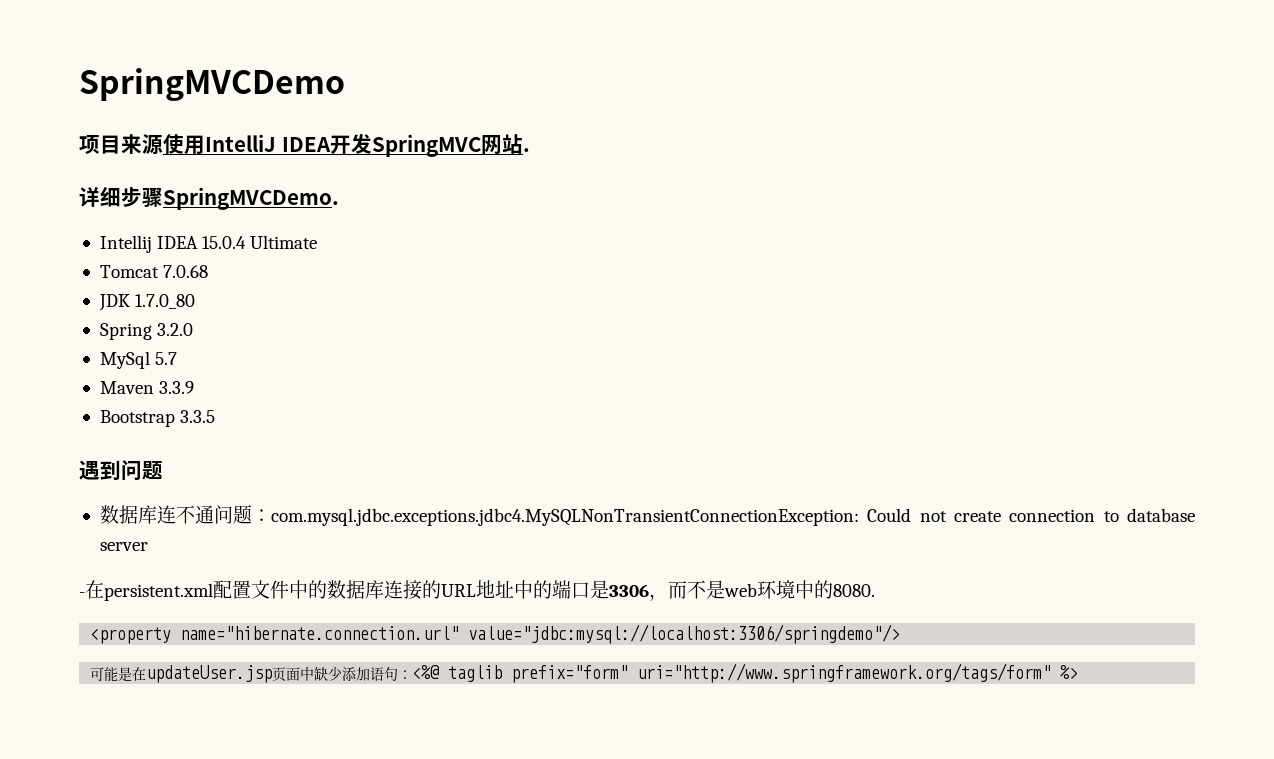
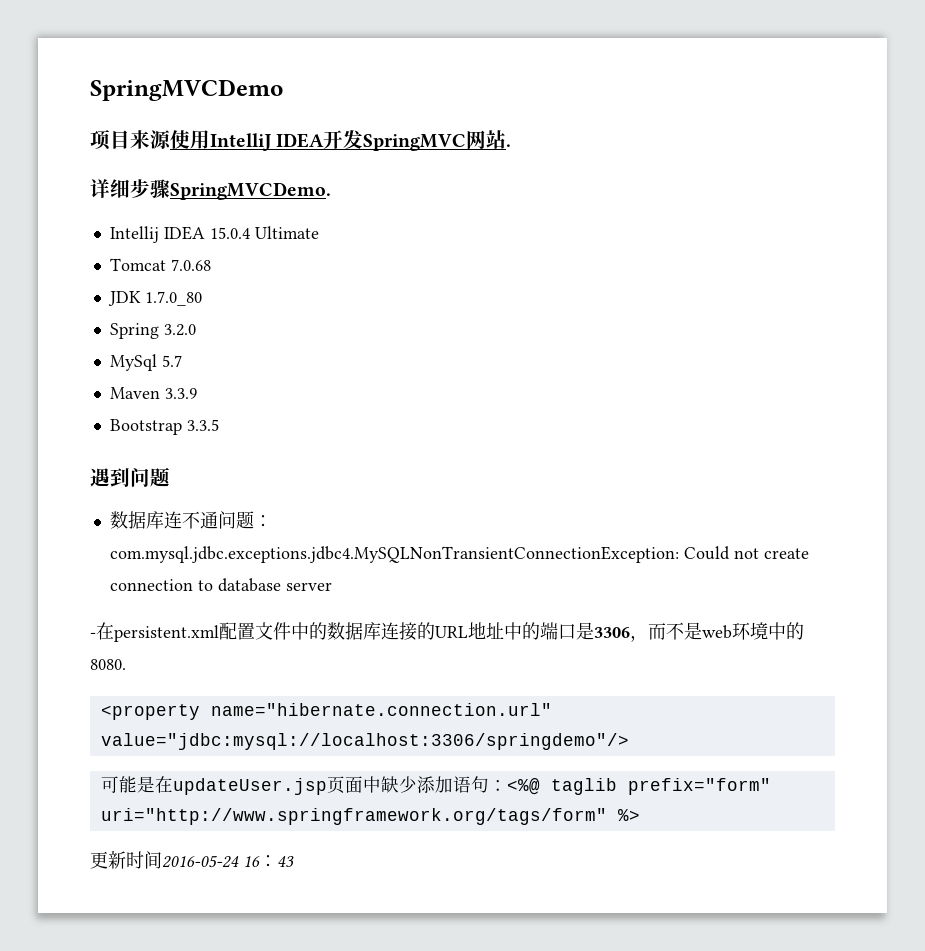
+ 更新时间2016-05-24 16：43

